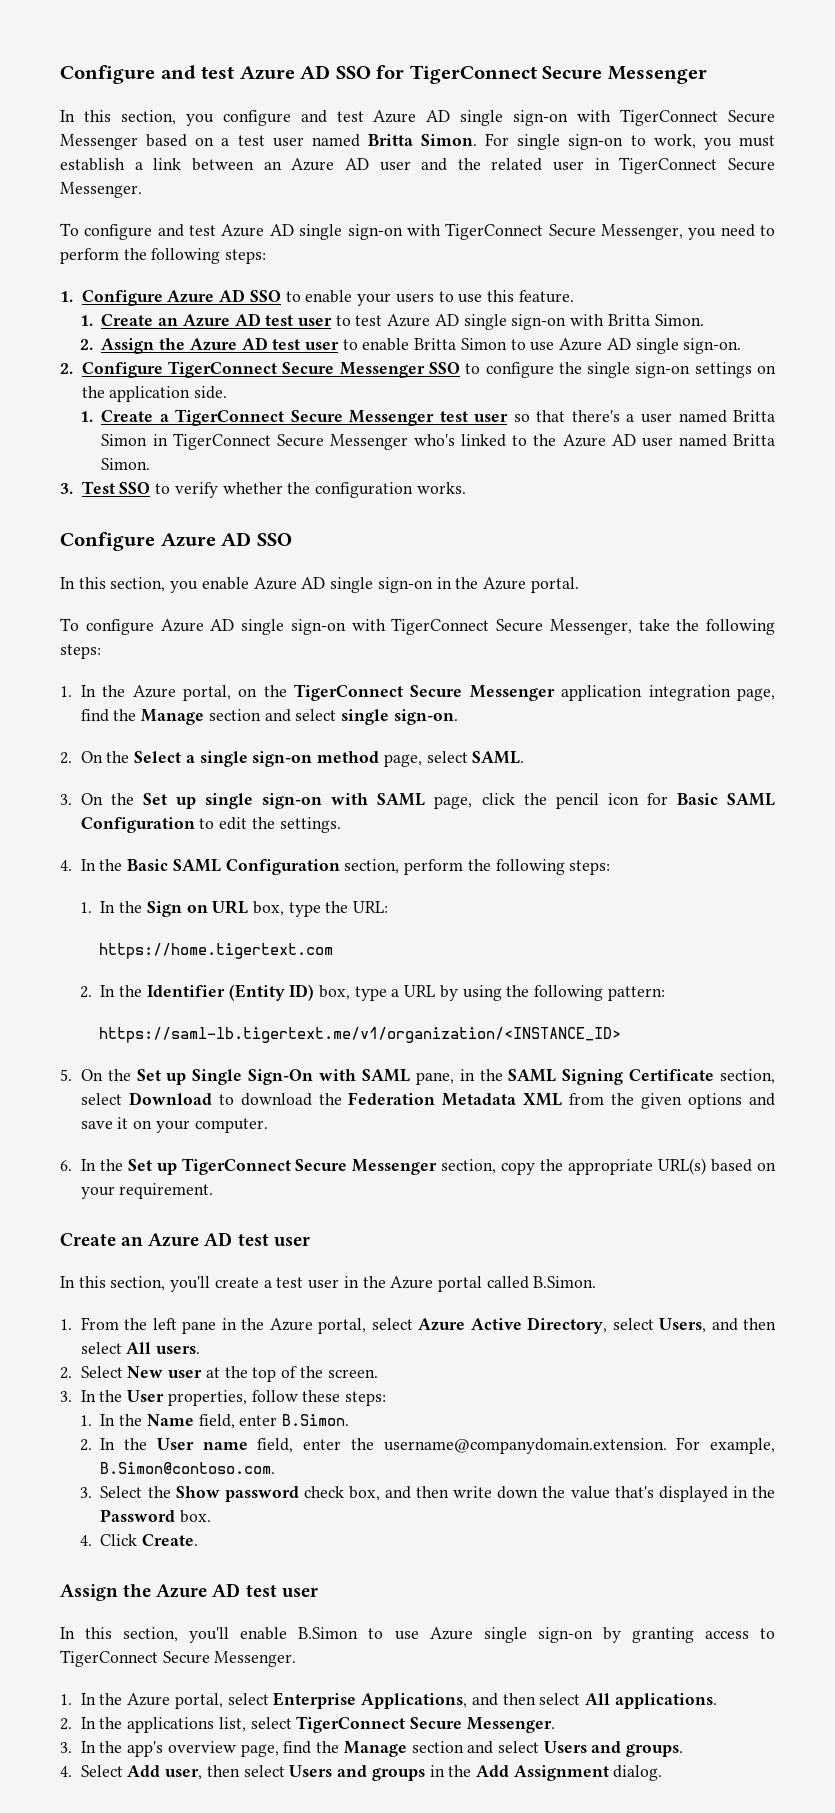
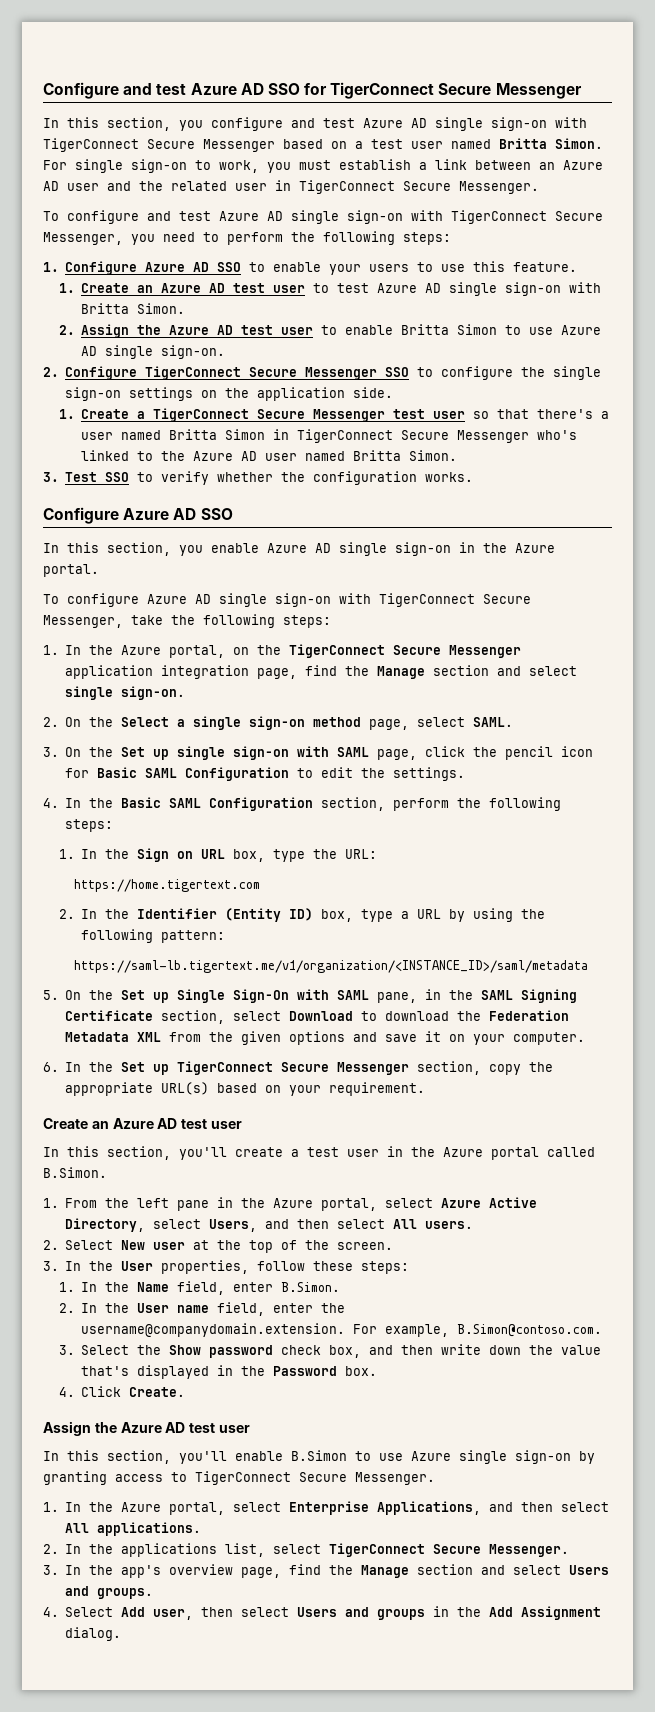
- https://saml-lb.tigertext.me/v1/organization/<INSTANCE_ID>
+ https://saml-lb.tigertext.me/v1/organization/<INSTANCE_ID>/saml/metadata

